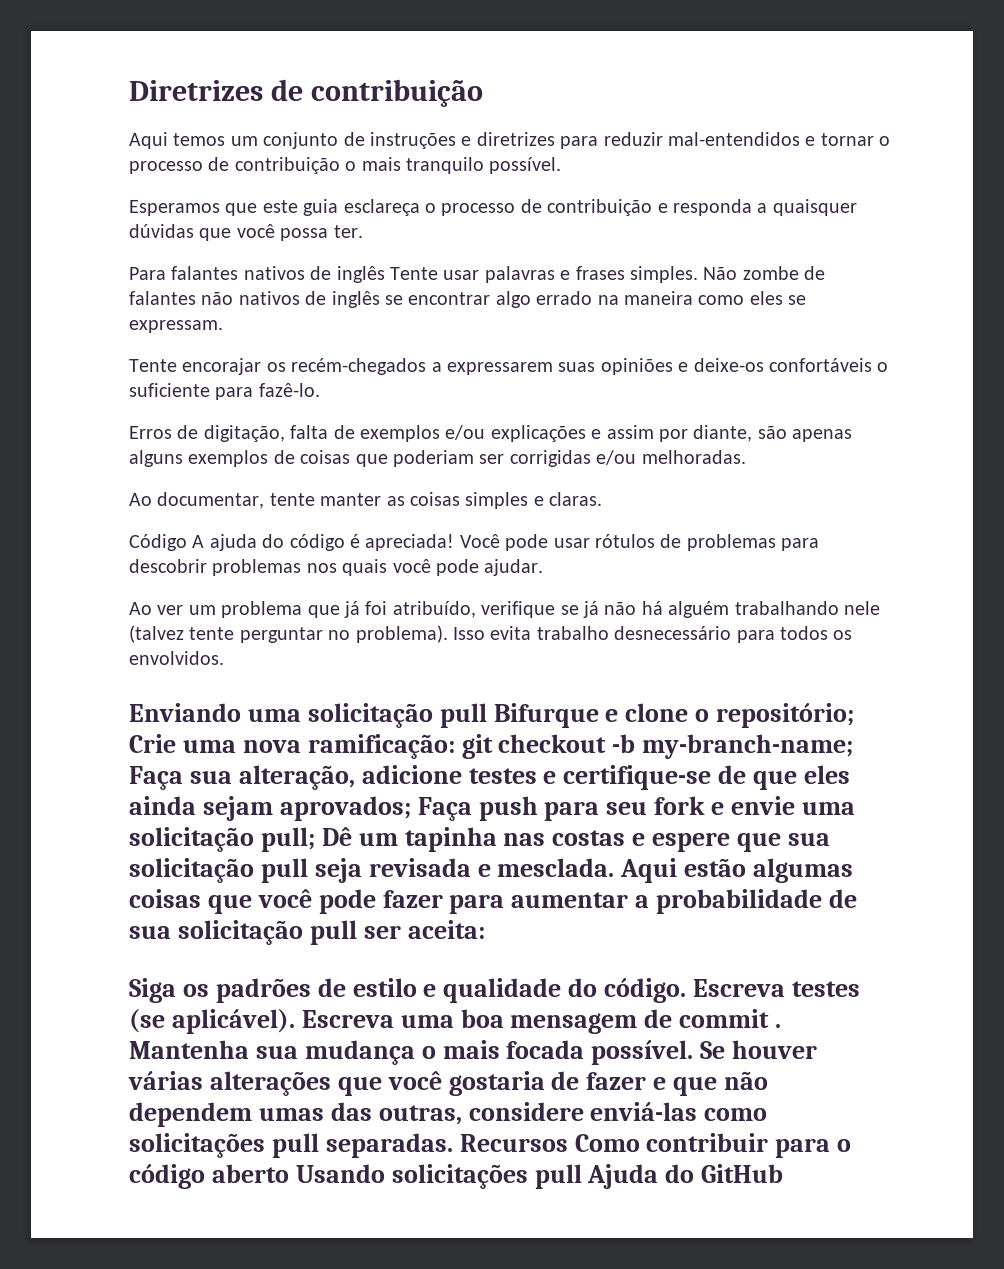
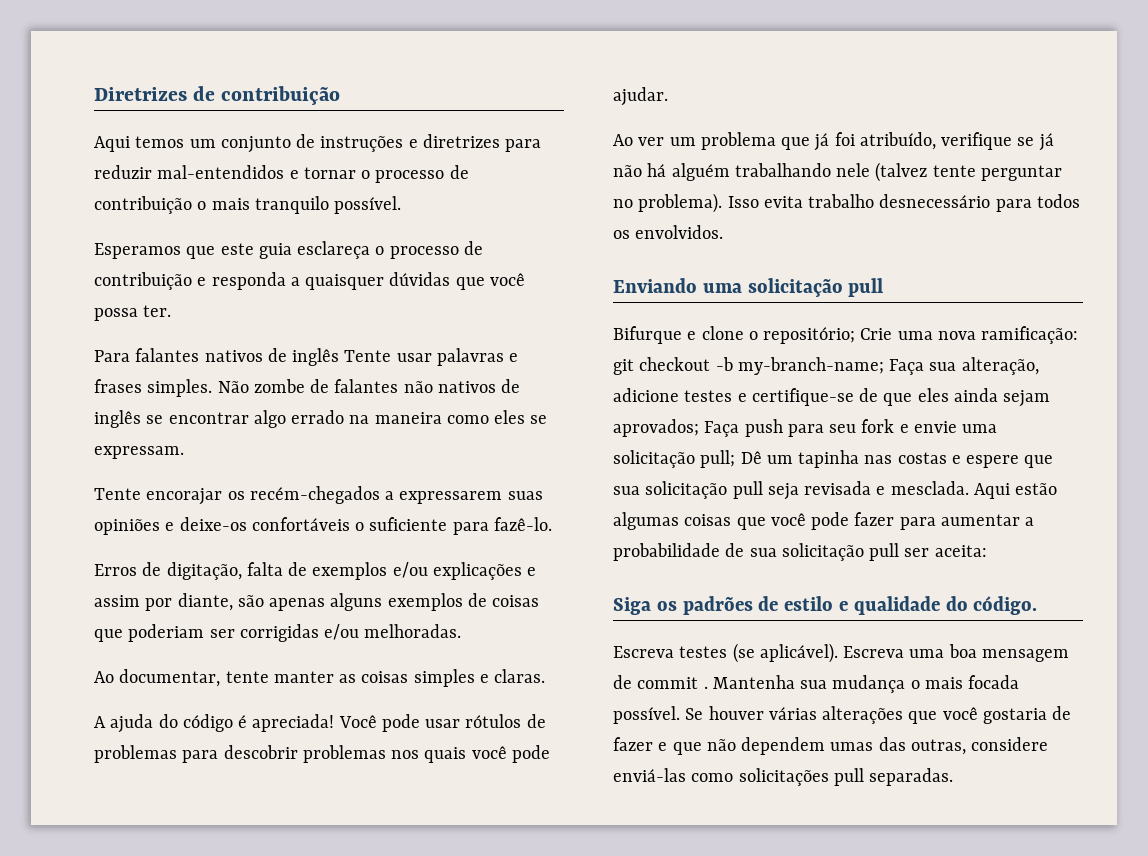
- Código A ajuda do código é apreciada!
+ A ajuda do código é apreciada!
- Enviando uma solicitação pull Bifurque e clone o repositório; Crie uma nova ramificação: git checkout -b my-branch-name; Faça sua alteração, adicione testes e certifique-se de que eles ainda sejam aprovados; Faça push para seu fork e envie uma solicitação pull; Dê um tapinha nas costas e espere que sua solicitação pull seja revisada e mesclada.
+ Enviando uma solicitação pull
+ Bifurque e clone o repositório; Crie uma nova ramificação: git checkout -b my-branch-name; Faça sua alteração, adicione testes e certifique-se de que eles ainda sejam aprovados; Faça push para seu fork e envie uma solicitação pull; Dê um tapinha nas costas e espere que sua solicitação pull seja revisada e mesclada.
- Siga os padrões de estilo e qualidade do código. Escreva testes (se aplicável).
+ Siga os padrões de estilo e qualidade do código.
+ Escreva testes (se aplicável).
- Recursos Como contribuir para o código aberto Usando solicitações pull Ajuda do GitHub

